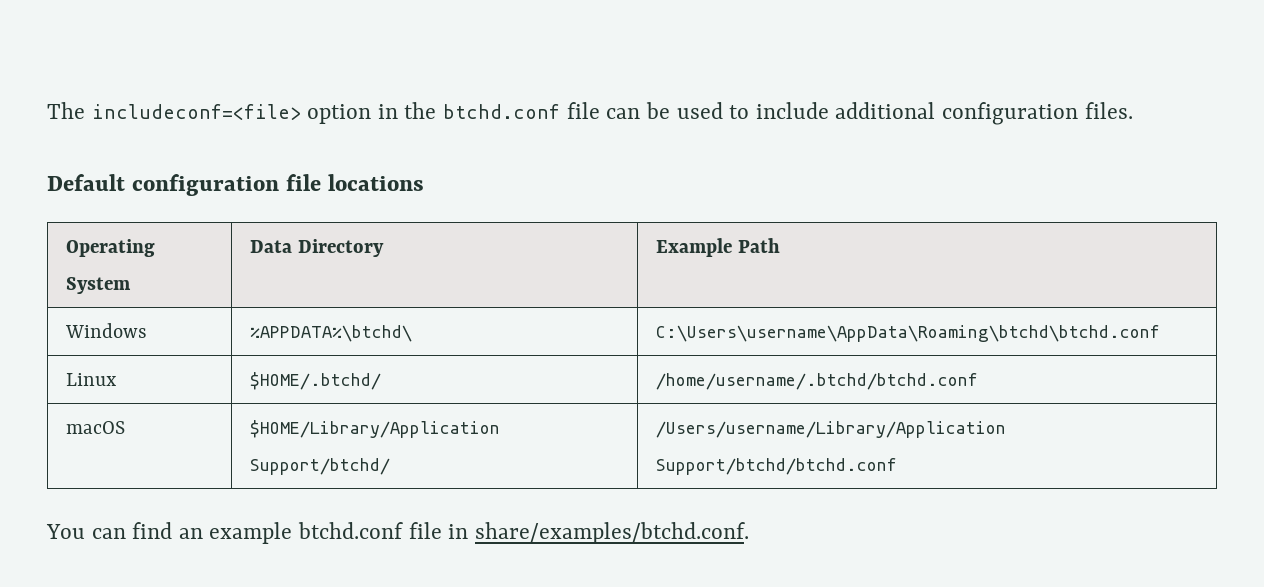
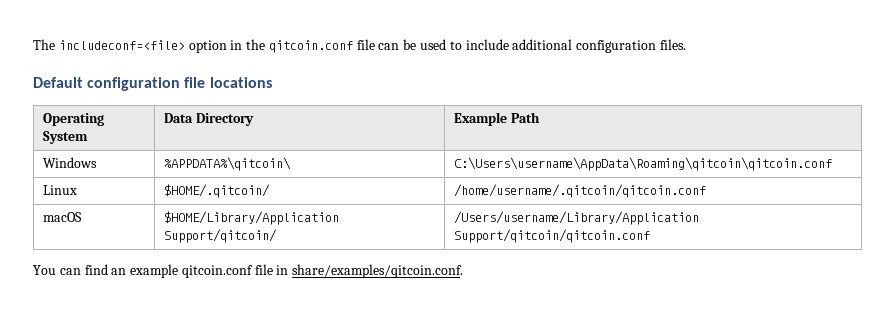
- The includeconf=<file> option in the btchd.conf file can be used to include additional configuration files.
+ The includeconf=<file> option in the qitcoin.conf file can be used to include additional configuration files.
- Windows | %APPDATA%\btchd\ | C:\Users\username\AppData\Roaming\btchd\btchd.conf
+ Windows | %APPDATA%\qitcoin\ | C:\Users\username\AppData\Roaming\qitcoin\qitcoin.conf
- Linux | $HOME/.btchd/ | /home/username/.btchd/btchd.conf
+ Linux | $HOME/.qitcoin/ | /home/username/.qitcoin/qitcoin.conf
- macOS | $HOME/Library/Application Support/btchd/ | /Users/username/Library/Application Support/btchd/btchd.conf
+ macOS | $HOME/Library/Application Support/qitcoin/ | /Users/username/Library/Application Support/qitcoin/qitcoin.conf
- You can find an example btchd.conf file in share/examples/btchd.conf.
+ You can find an example qitcoin.conf file in share/examples/qitcoin.conf.

